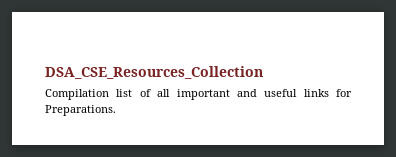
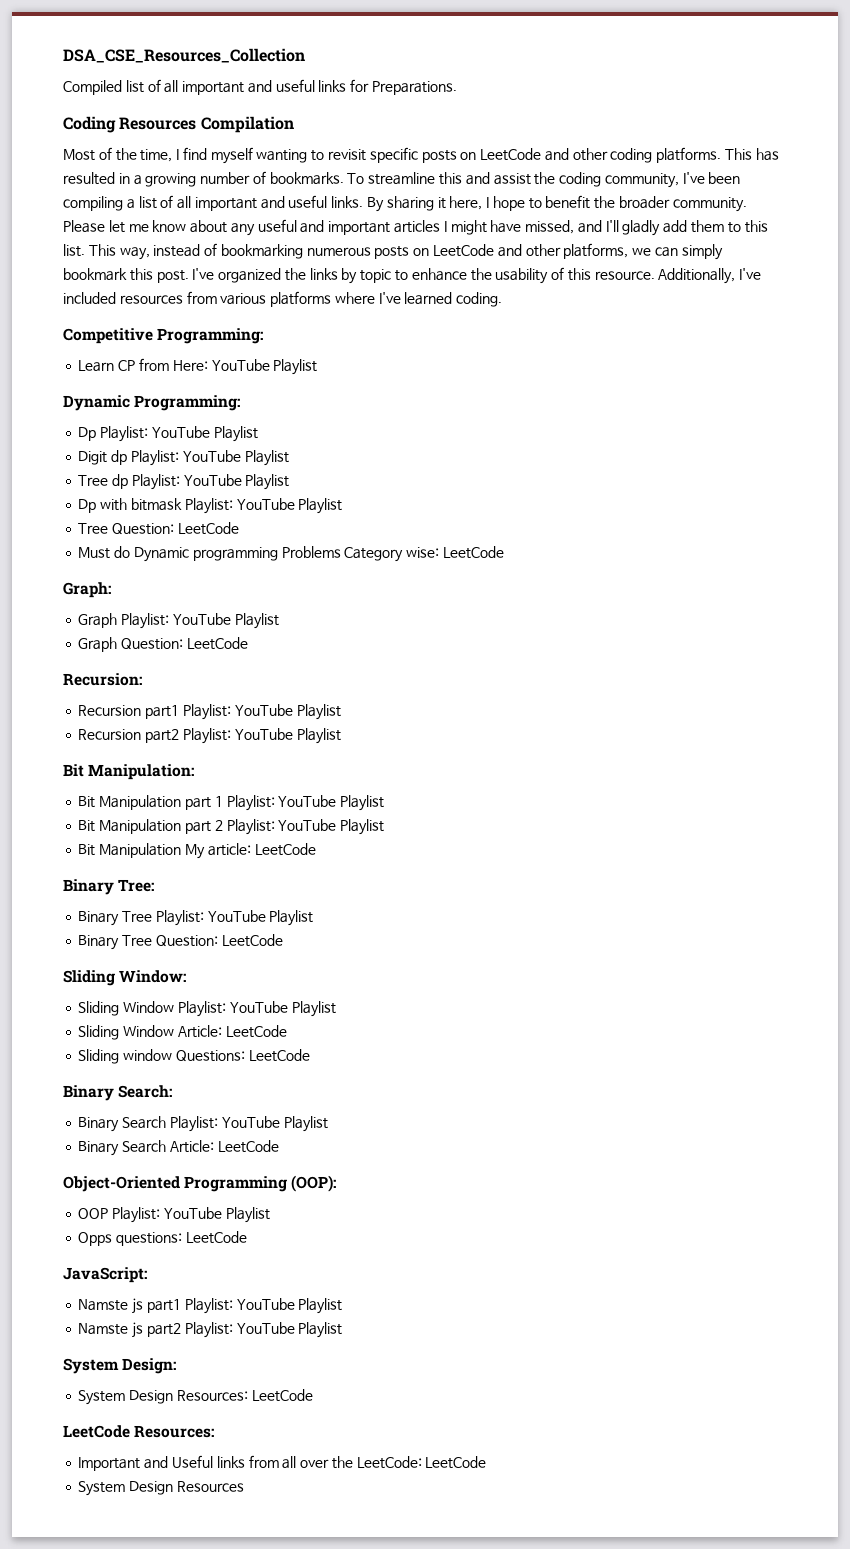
- Compilation list of all important and useful links for Preparations.
+ Compiled list of all important and useful links for Preparations.
+ Coding Resources Compilation
+ Most of the time, I find myself wanting to revisit specific posts on LeetCode and other coding platforms. This has resulted in a growing number of bookmarks. To streamline this and assist the coding community, I've been compiling a list of all important and useful links. By sharing it here, I hope to benefit the broader community. Please let me know about any useful and important articles I might have missed, and I'll gladly add them to this list. This way, instead of bookmarking numerous posts on LeetCode and other platforms, we can simply bookmark this post. I've organized the links by topic to enhance the usability of this resource. Additionally, I've included resources from various platforms where I've learned coding.
+ Competitive Programming:
+ Learn CP from Here: YouTube Playlist
+ Dynamic Programming:
+ Dp Playlist: YouTube Playlist
+ Digit dp Playlist: YouTube Playlist
+ Tree dp Playlist: YouTube Playlist
+ Dp with bitmask Playlist: YouTube Playlist
+ Tree Question: LeetCode
+ Must do Dynamic programming Problems Category wise: LeetCode
+ Graph:
+ Graph Playlist: YouTube Playlist
+ Graph Question: LeetCode
+ Recursion:
+ Recursion part1 Playlist: YouTube Playlist
+ Recursion part2 Playlist: YouTube Playlist
+ Bit Manipulation:
+ Bit Manipulation part 1 Playlist: YouTube Playlist
+ Bit Manipulation part 2 Playlist: YouTube Playlist
+ Bit Manipulation My article: LeetCode
+ Binary Tree:
+ Binary Tree Playlist: YouTube Playlist
+ Binary Tree Question: LeetCode
+ Sliding Window:
+ Sliding Window Playlist: YouTube Playlist
+ Sliding Window Article: LeetCode
+ Sliding window Questions: LeetCode
+ Binary Search:
+ Binary Search Playlist: YouTube Playlist
+ Binary Search Article: LeetCode
+ Object-Oriented Programming (OOP):
+ OOP Playlist: YouTube Playlist
+ Opps questions: LeetCode
+ JavaScript:
+ Namste js part1 Playlist: YouTube Playlist
+ Namste js part2 Playlist: YouTube Playlist
+ System Design:
+ System Design Resources: LeetCode
+ LeetCode Resources:
+ Important and Useful links from all over the LeetCode: LeetCode
+ System Design Resources

